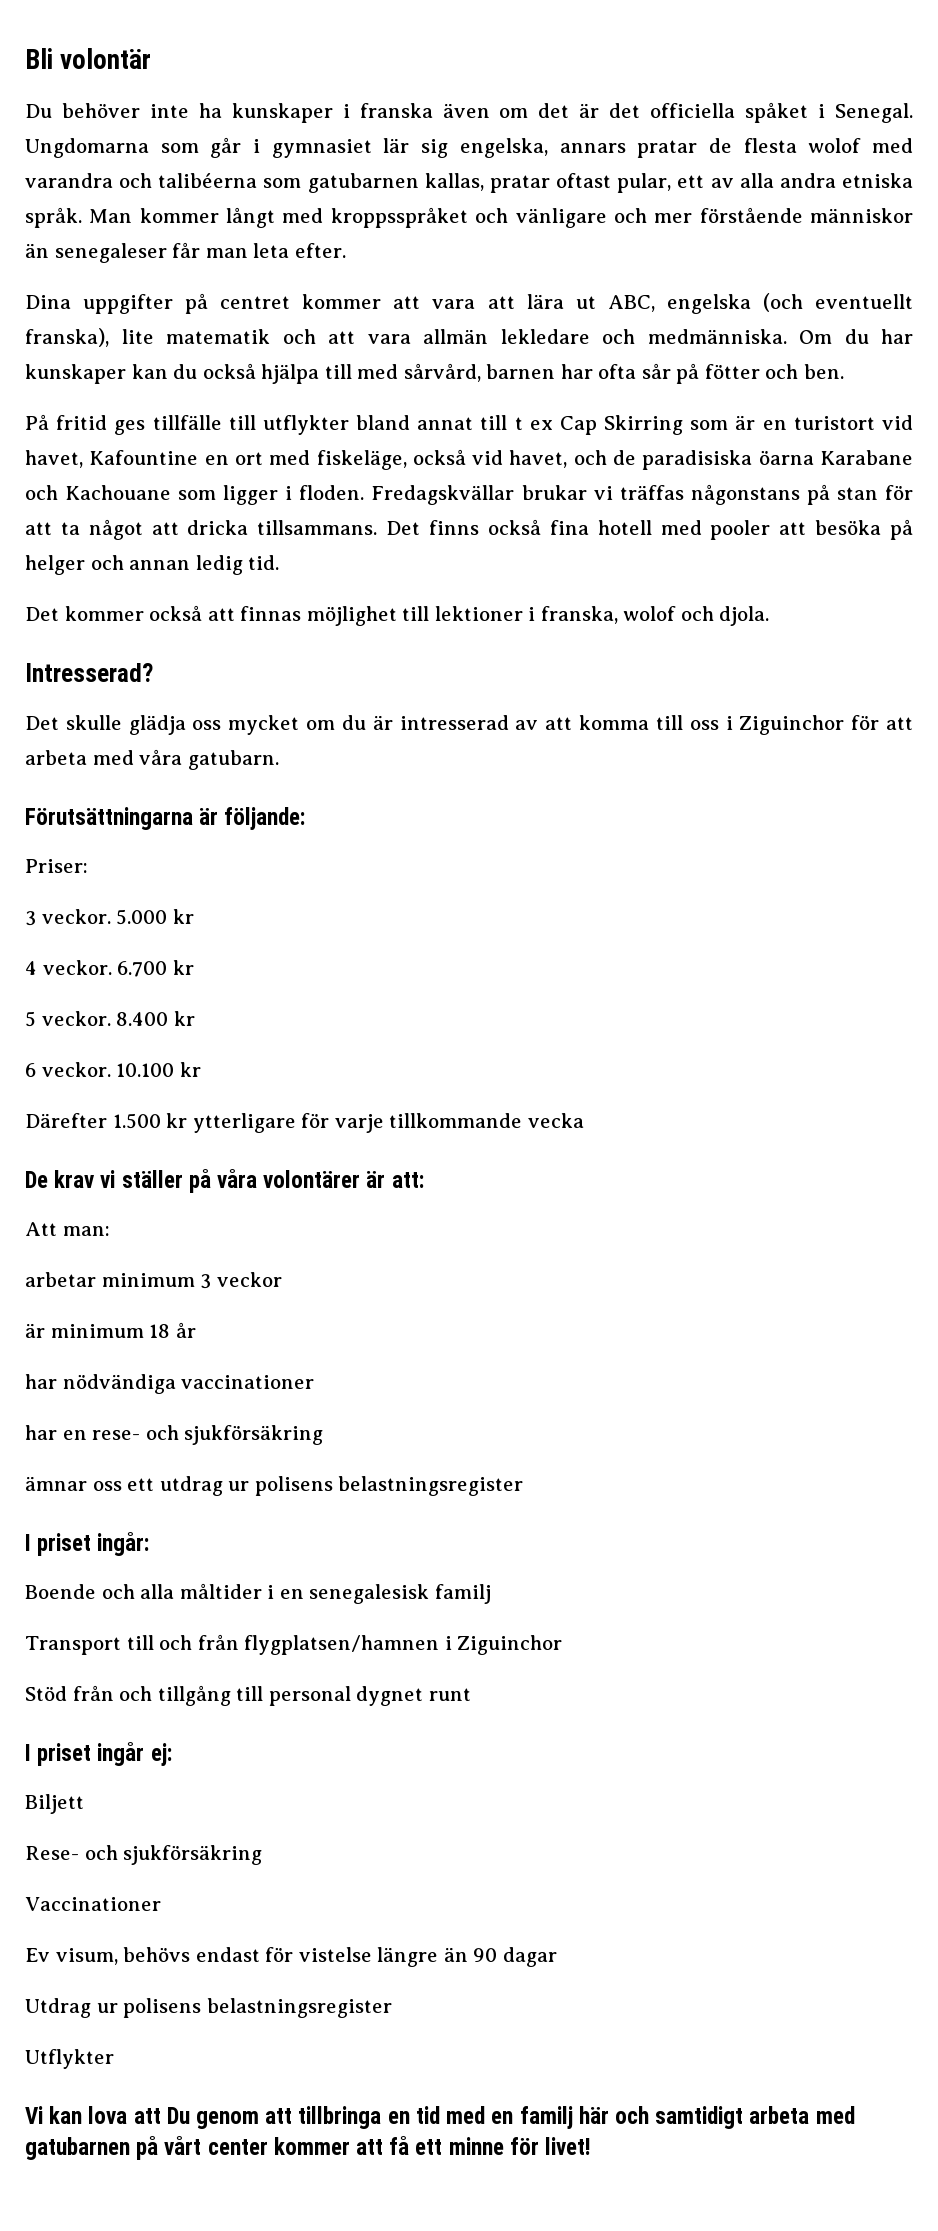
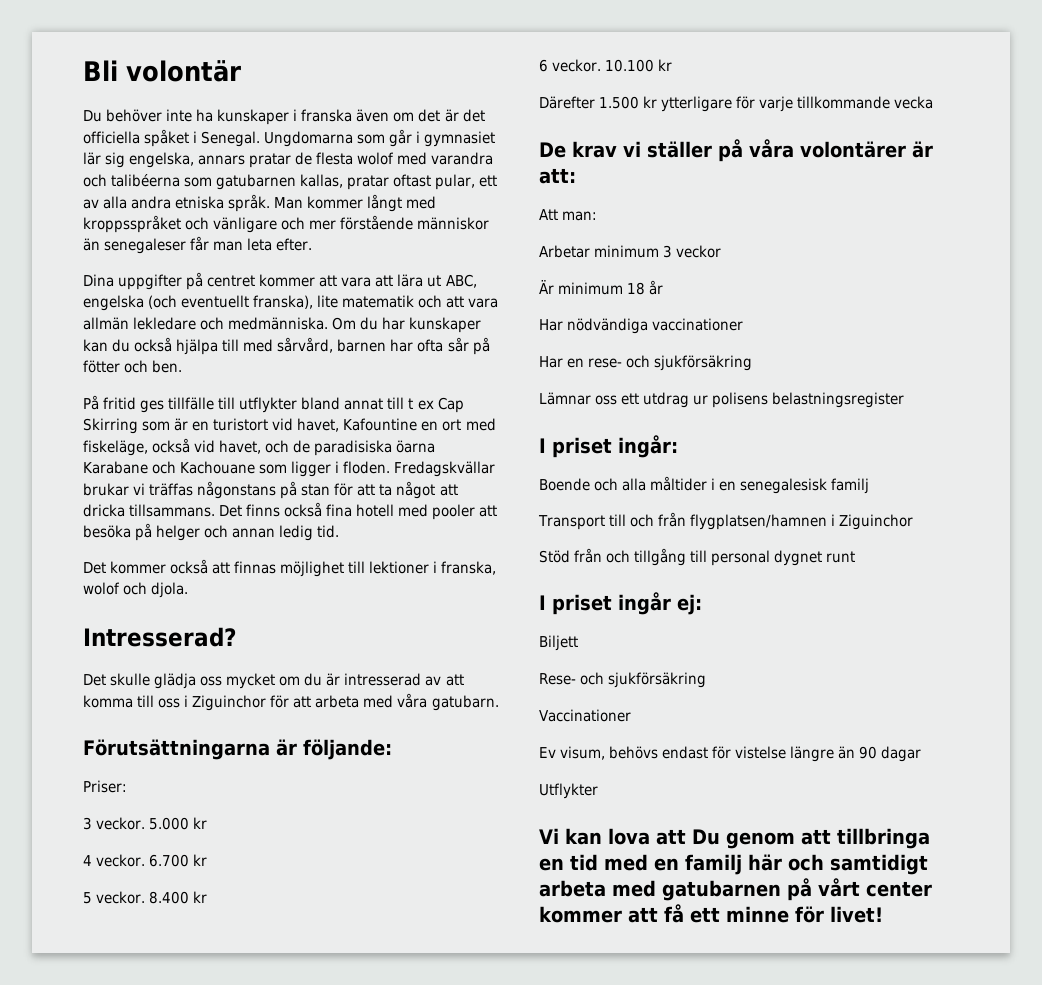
- arbetar minimum 3 veckor
+ Arbetar minimum 3 veckor
- är minimum 18 år
+ Är minimum 18 år
- har nödvändiga vaccinationer
+ Har nödvändiga vaccinationer
- har en rese- och sjukförsäkring
+ Har en rese- och sjukförsäkring
- ämnar oss ett utdrag ur polisens belastningsregister
+ Lämnar oss ett utdrag ur polisens belastningsregister
- Utdrag ur polisens belastningsregister

